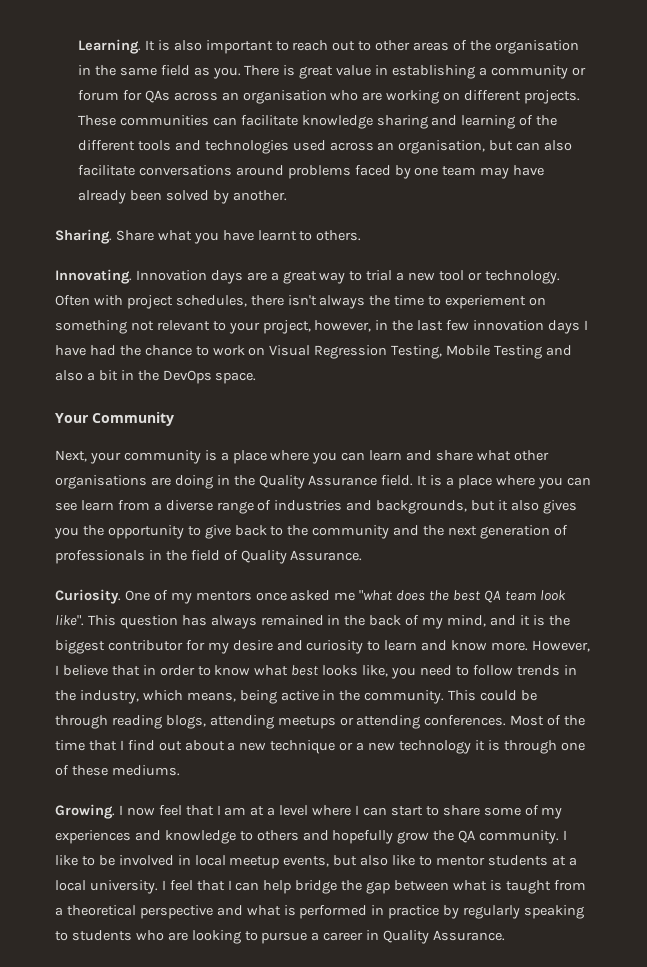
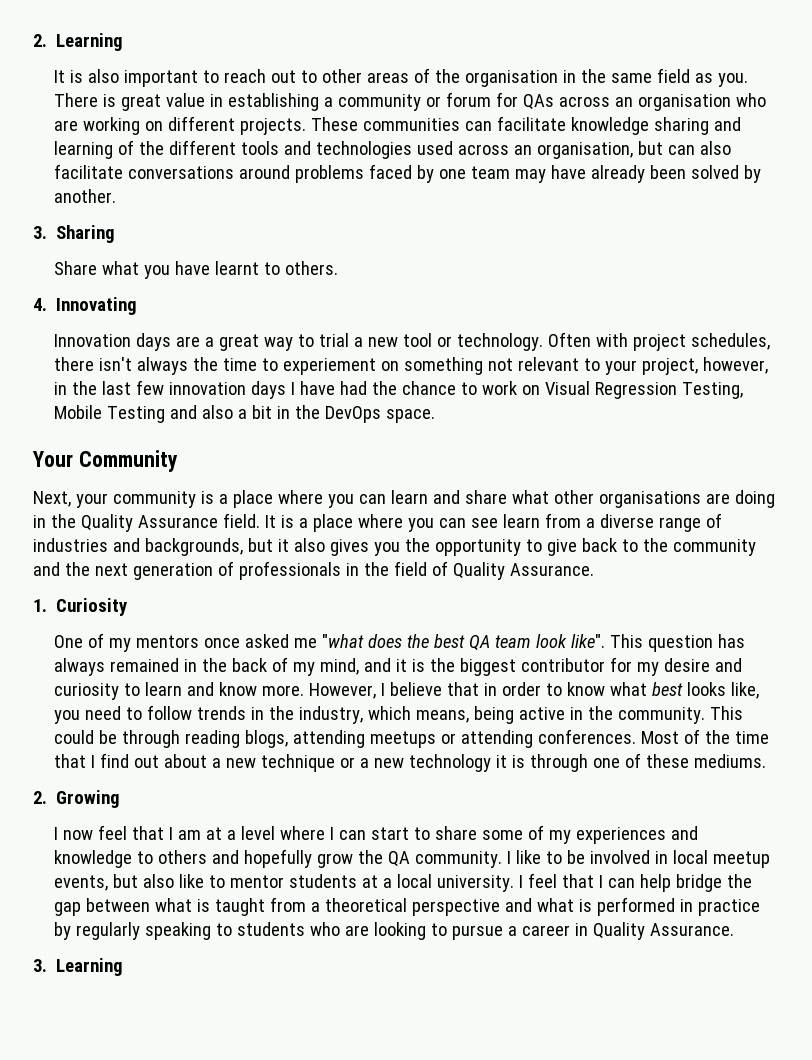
- Learning. It is also important to reach out to other areas of the organisation in the same field as you.
+ 2. Learning
+ It is also important to reach out to other areas of the organisation in the same field as you.
- Sharing. Share what you have learnt to others.
+ 3. Sharing
+ Share what you have learnt to others.
- Innovating. Innovation days are a great way to trial a new tool or technology.
+ 4. Innovating
+ Innovation days are a great way to trial a new tool or technology.
- Curiosity. One of my mentors once asked me "what does the best QA team look like".
+ 1. Curiosity
+ One of my mentors once asked me "what does the best QA team look like".
- Growing. I now feel that I am at a level where I can start to share some of my experiences and knowledge to others and hopefully grow the QA community.
+ 2. Growing
+ I now feel that I am at a level where I can start to share some of my experiences and knowledge to others and hopefully grow the QA community.
+ 3. Learning

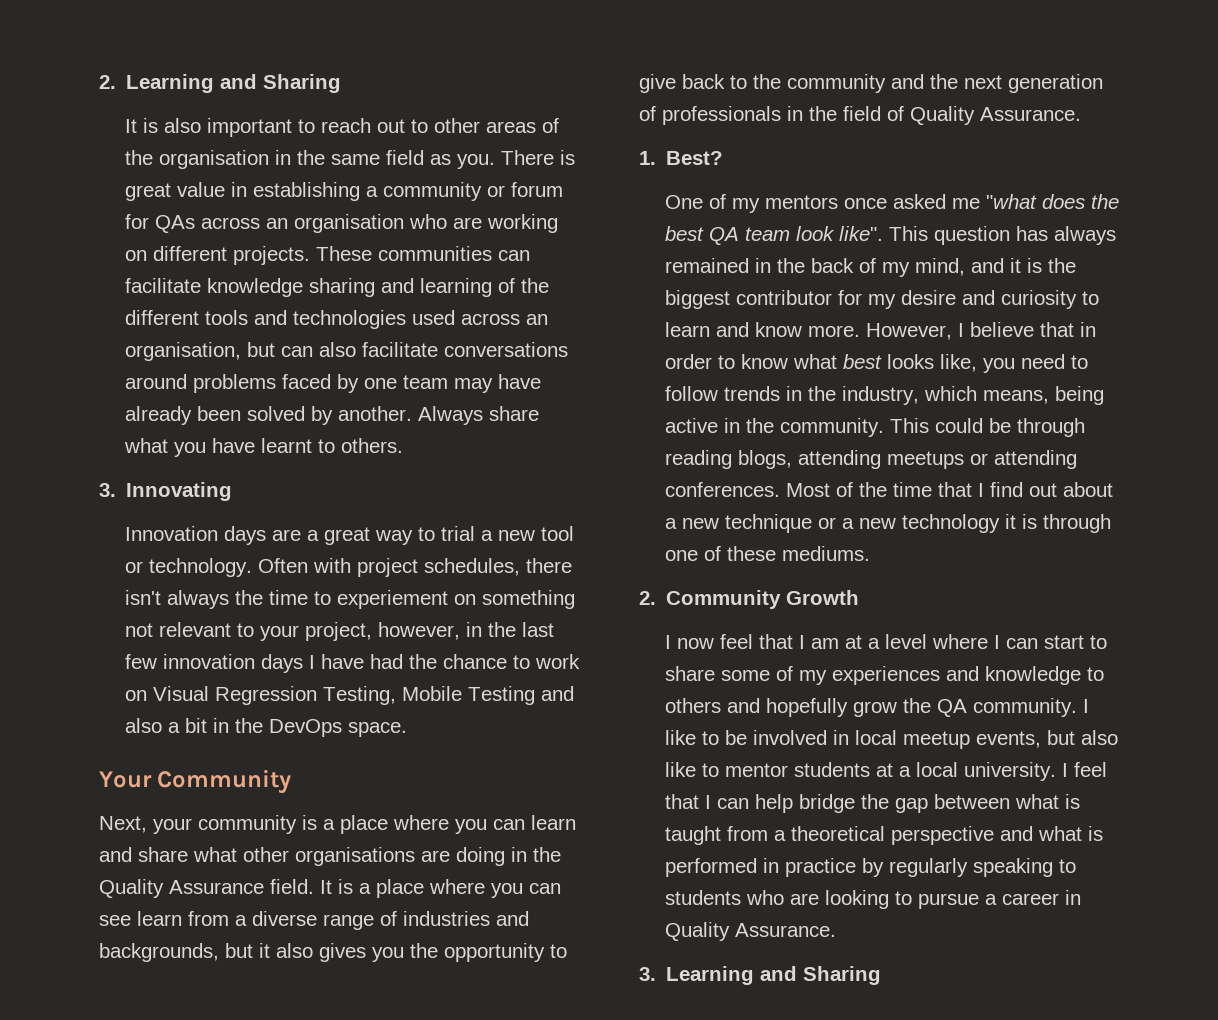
- 2. Learning
+ 2. Learning and Sharing
- These communities can facilitate knowledge sharing and learning of the different tools and technologies used across an organisation, but can also facilitate conversations around problems faced by one team may have already been solved by another.
- 3. Sharing
- Share what you have learnt to others.
+ These communities can facilitate knowledge sharing and learning of the different tools and technologies used across an organisation, but can also facilitate conversations around problems faced by one team may have already been solved by another. Always share what you have learnt to others.
- 4. Innovating
+ 3. Innovating
- 1. Curiosity
+ 1. Best?
- 2. Growing
+ 2. Community Growth
- 3. Learning
+ 3. Learning and Sharing

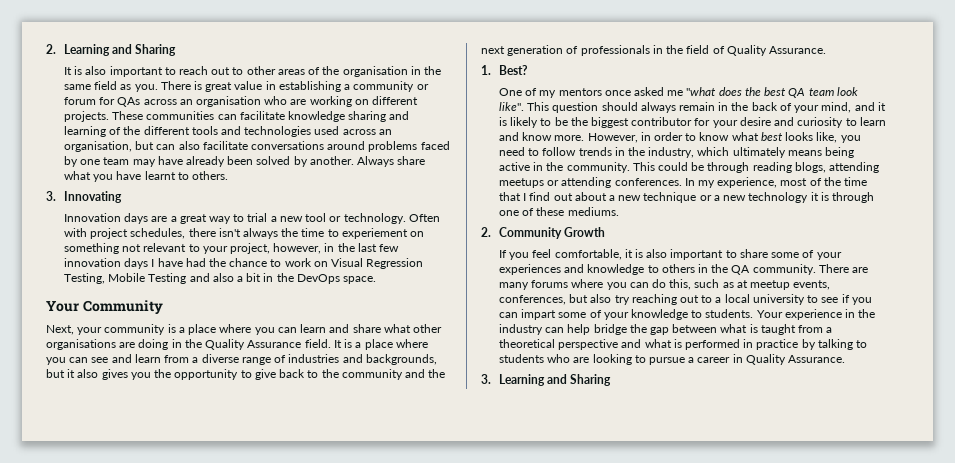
- It is a place where you can see learn from a diverse range of industries and backgrounds, but it also gives you the opportunity to give back to the community and the next generation of professionals in the field of Quality Assurance.
+ It is a place where you can see and learn from a diverse range of industries and backgrounds, but it also gives you the opportunity to give back to the community and the next generation of professionals in the field of Quality Assurance.
- This question has always remained in the back of my mind, and it is the biggest contributor for my desire and curiosity to learn and know more.
+ This question should always remain in the back of your mind, and it is likely to be the biggest contributor for your desire and curiosity to learn and know more.
- However, I believe that in order to know what best looks like, you need to follow trends in the industry, which means, being active in the community.
+ However, in order to know what best looks like, you need to follow trends in the industry, which ultimately means being active in the community.
- Most of the time that I find out about a new technique or a new technology it is through one of these mediums.
+ In my experience, most of the time that I find out about a new technique or a new technology it is through one of these mediums.
- I now feel that I am at a level where I can start to share some of my experiences and knowledge to others and hopefully grow the QA community. I like to be involved in local meetup events, but also like to mentor students at a local university. I feel that I can help bridge the gap between what is taught from a theoretical perspective and what is performed in practice by regularly speaking to students who are looking to pursue a career in Quality Assurance.
+ If you feel comfortable, it is also important to share some of your experiences and knowledge to others in the QA community. There are many forums where you can do this, such as at meetup events, conferences, but also try reaching out to a local university to see if you can impart some of your knowledge to students. Your experience in the industry can help bridge the gap between what is taught from a theoretical perspective and what is performed in practice by talking to students who are looking to pursue a career in Quality Assurance.

